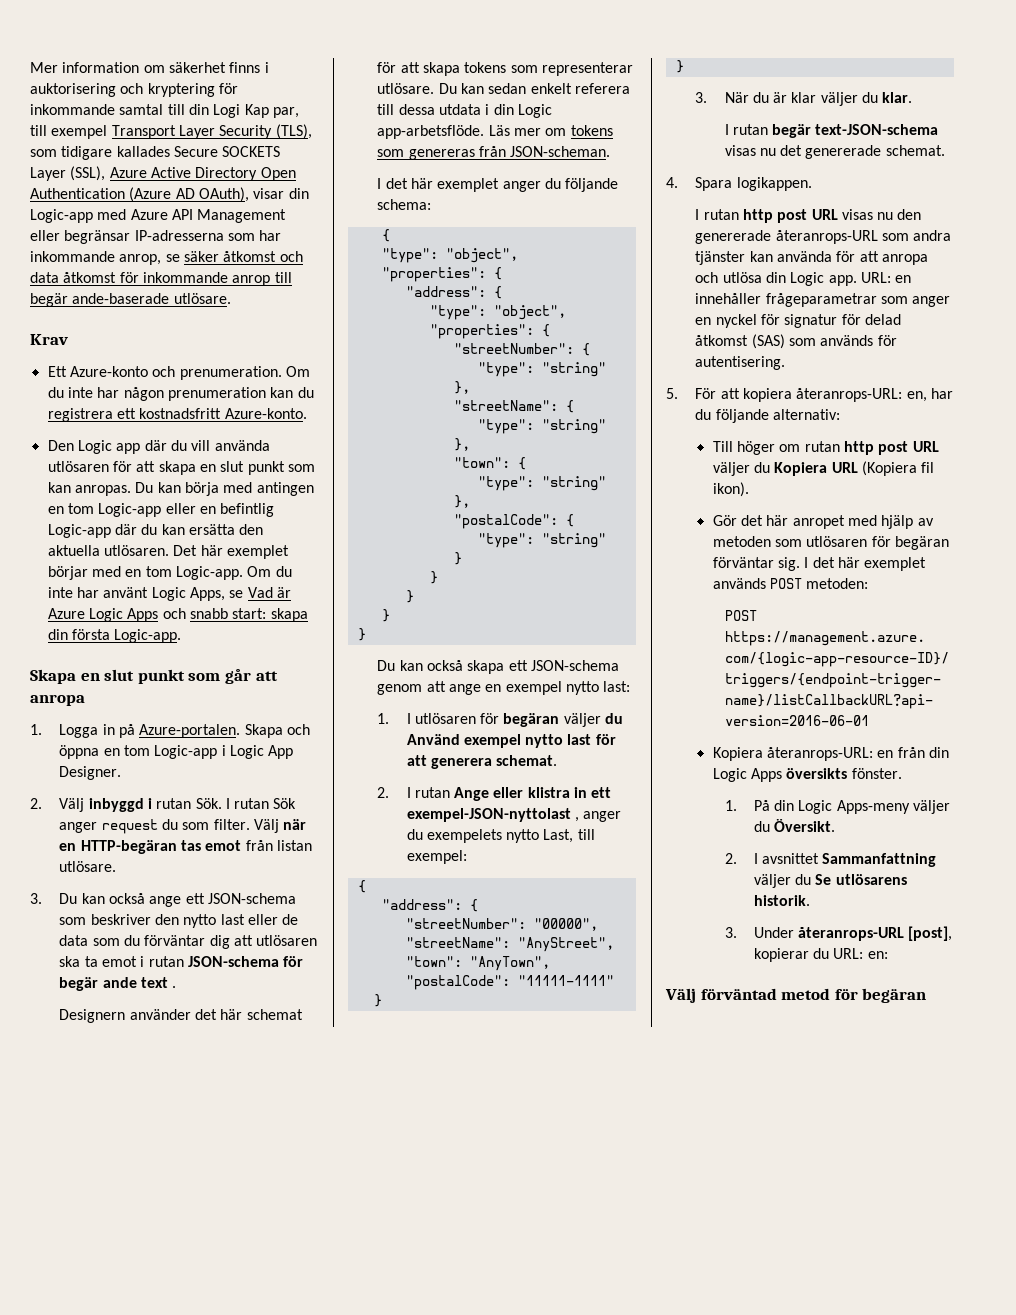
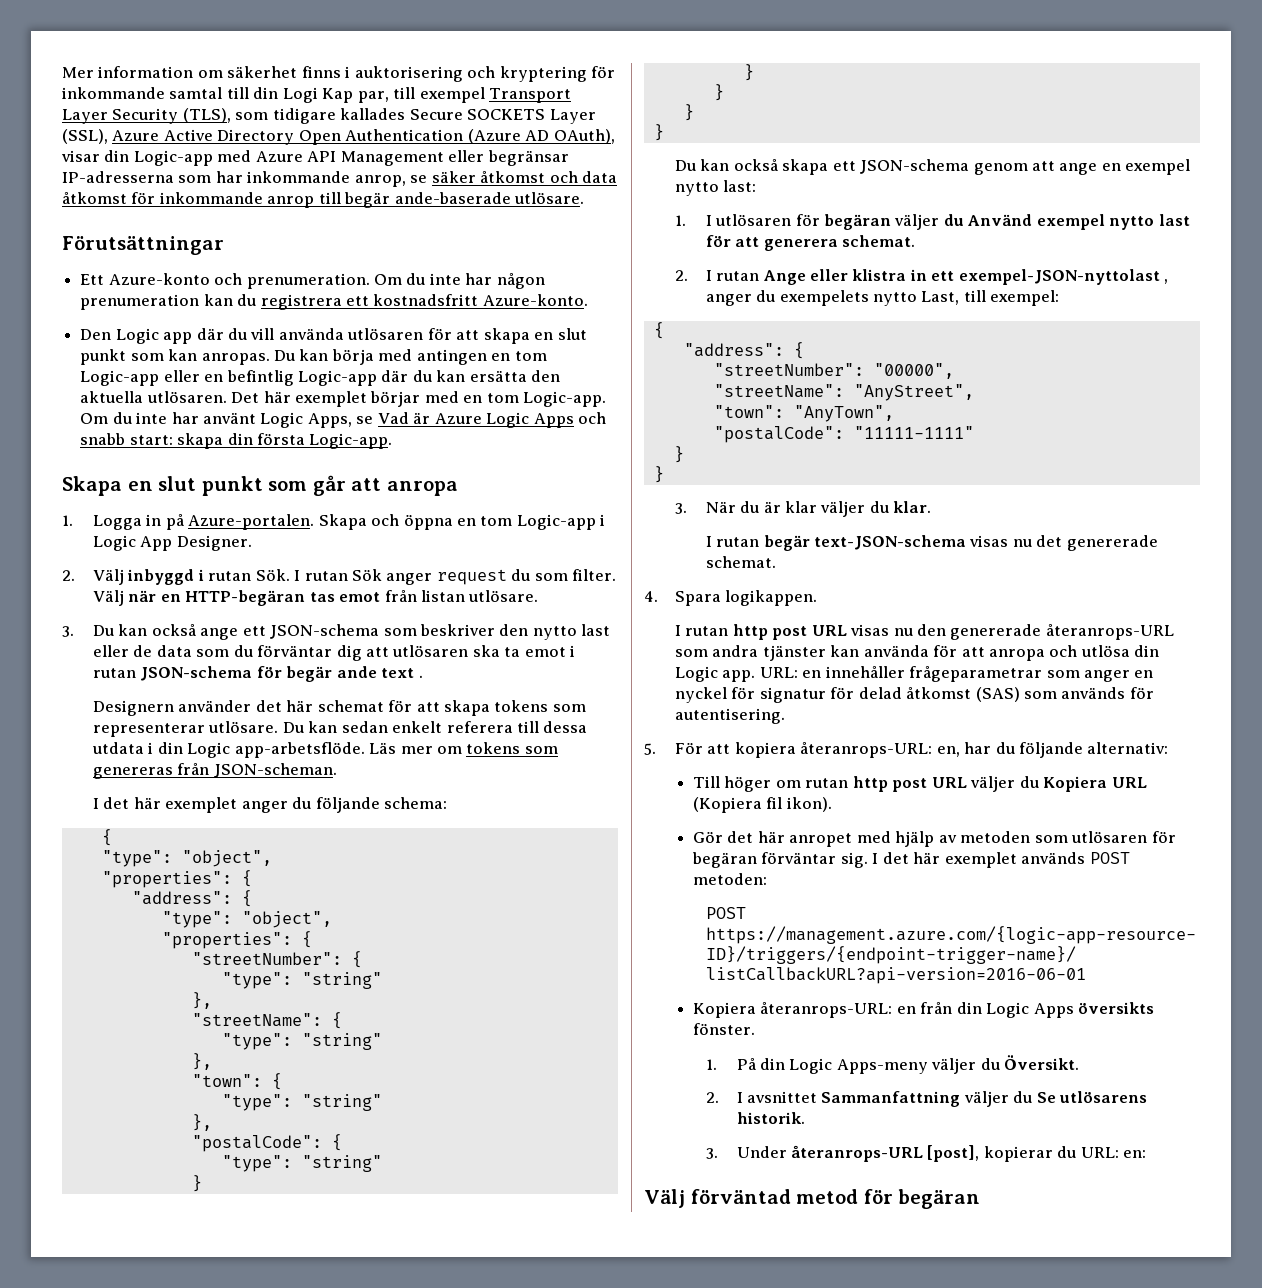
- Krav
+ Förutsättningar

